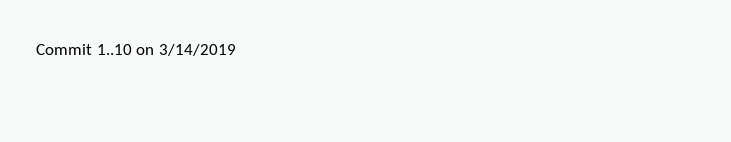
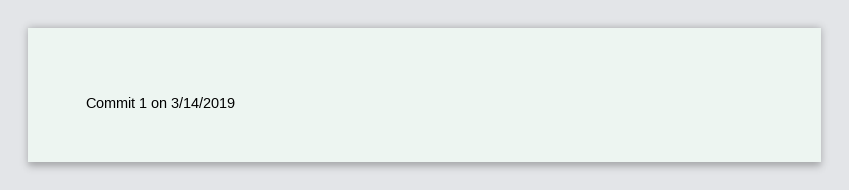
- Commit 1..10 on 3/14/2019
+ Commit 1 on 3/14/2019

